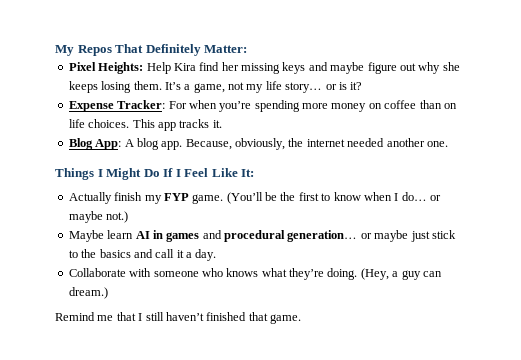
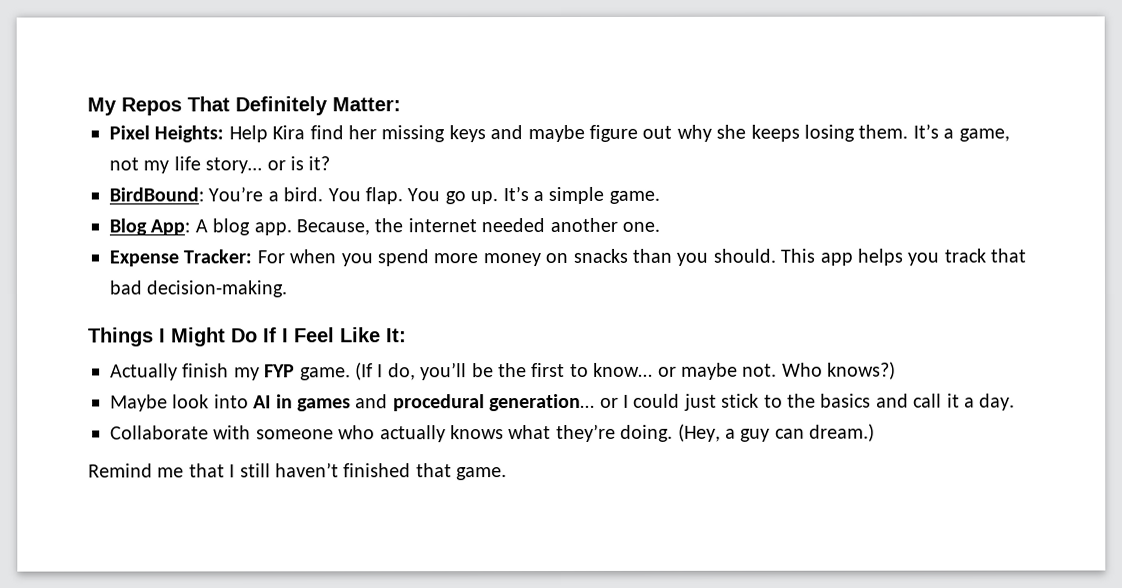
- Expense Tracker: For when you’re spending more money on coffee than on life choices. This app tracks it.
+ BirdBound: You’re a bird. You flap. You go up. It’s a simple game.
- Because, obviously, the internet needed another one.
+ Because, the internet needed another one.
+ Expense Tracker: For when you spend more money on snacks than you should. This app helps you track that bad decision-making.
- (You’ll be the first to know when I do… or maybe not.)
+ (If I do, you’ll be the first to know… or maybe not. Who knows?)
- Maybe learn AI in games and procedural generation… or maybe just stick to the basics and call it a day.
+ Maybe look into AI in games and procedural generation… or I could just stick to the basics and call it a day.
- Collaborate with someone who knows what they’re doing.
+ Collaborate with someone who actually knows what they’re doing.

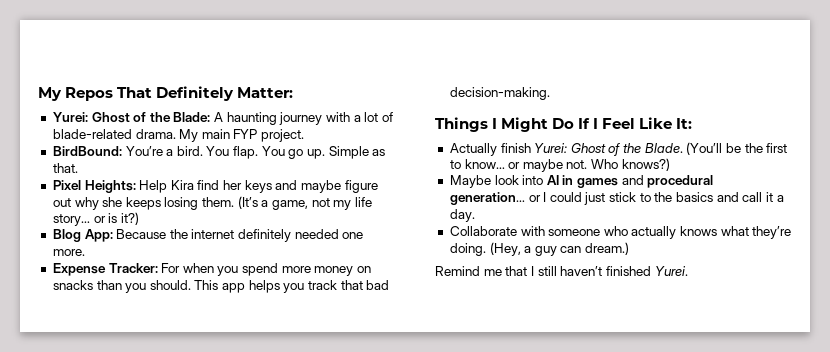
+ Yurei: Ghost of the Blade: A haunting journey with a lot of blade-related drama. My main FYP project.
+ BirdBound: You’re a bird. You flap. You go up. Simple as that.
- Pixel Heights: Help Kira find her missing keys and maybe figure out why she keeps losing them.
+ Pixel Heights: Help Kira find her keys and maybe figure out why she keeps losing them.
- It’s a game, not my life story… or is it?
- BirdBound: You’re a bird. You flap. You go up. It’s a simple game.
- Blog App: A blog app. Because, the internet needed another one.
+ (It’s a game, not my life story… or is it?)
+ Blog App: Because the internet definitely needed one more.
- Actually finish my FYP game. (If I do, you’ll be the first to know… or maybe not.
+ Actually finish Yurei: Ghost of the Blade. (You’ll be the first to know… or maybe not.
- Remind me that I still haven’t finished that game.
+ Remind me that I still haven’t finished Yurei.

